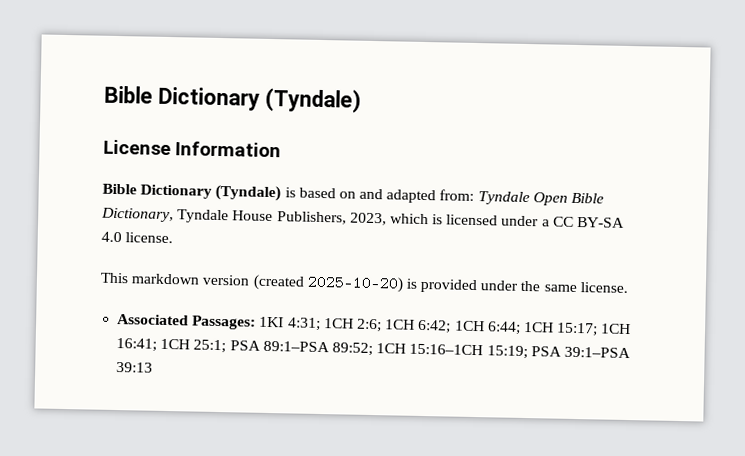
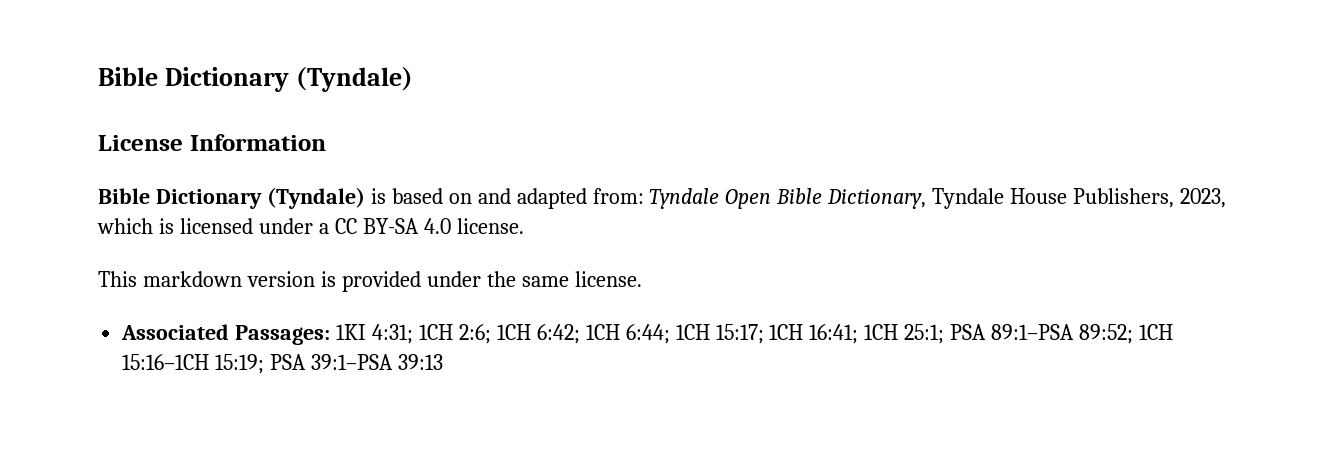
- This markdown version (created 2025-10-20) is provided under the same license.
+ This markdown version is provided under the same license.

